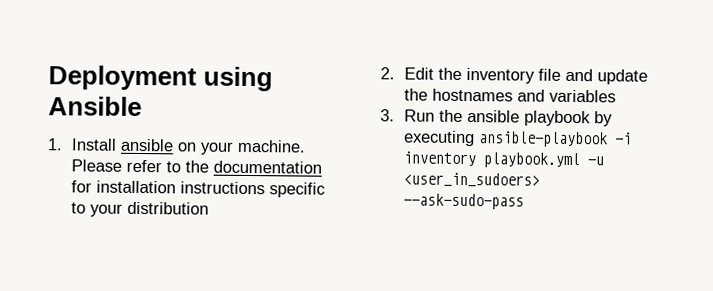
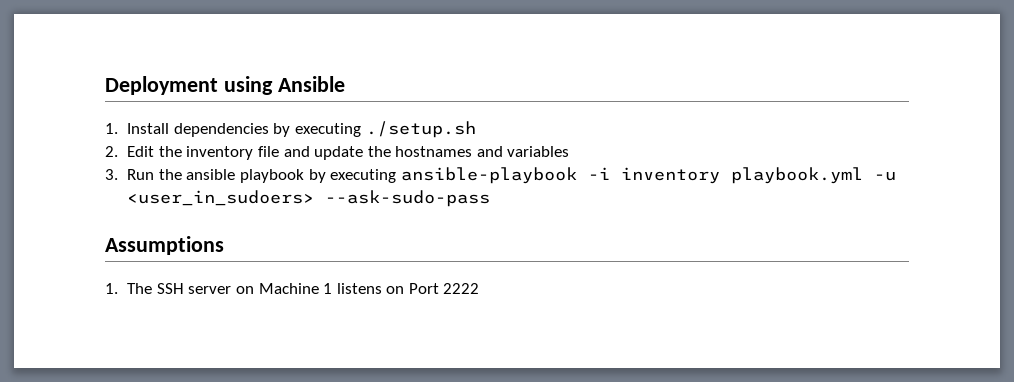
- 1. Install ansible on your machine. Please refer to the documentation for installation instructions specific to your distribution
+ 1. Install dependencies by executing ./setup.sh
+ Assumptions
+ 1. The SSH server on Machine 1 listens on Port 2222

